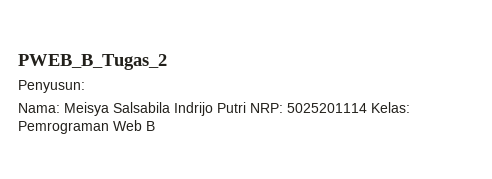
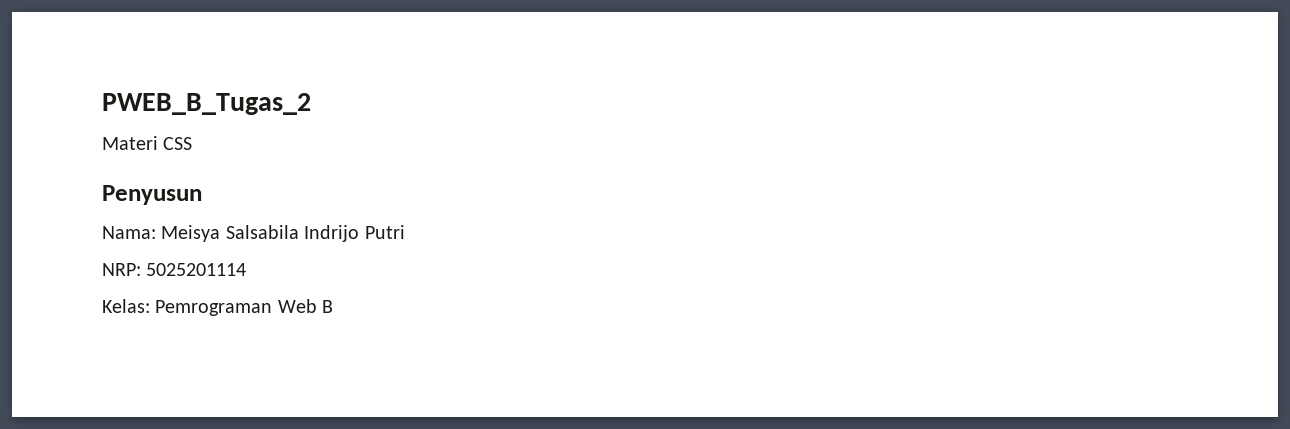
- Penyusun:
+ Materi CSS
+ Penyusun
- Nama: Meisya Salsabila Indrijo Putri NRP: 5025201114 Kelas: Pemrograman Web B
+ Nama: Meisya Salsabila Indrijo Putri
+ NRP: 5025201114
+ Kelas: Pemrograman Web B

